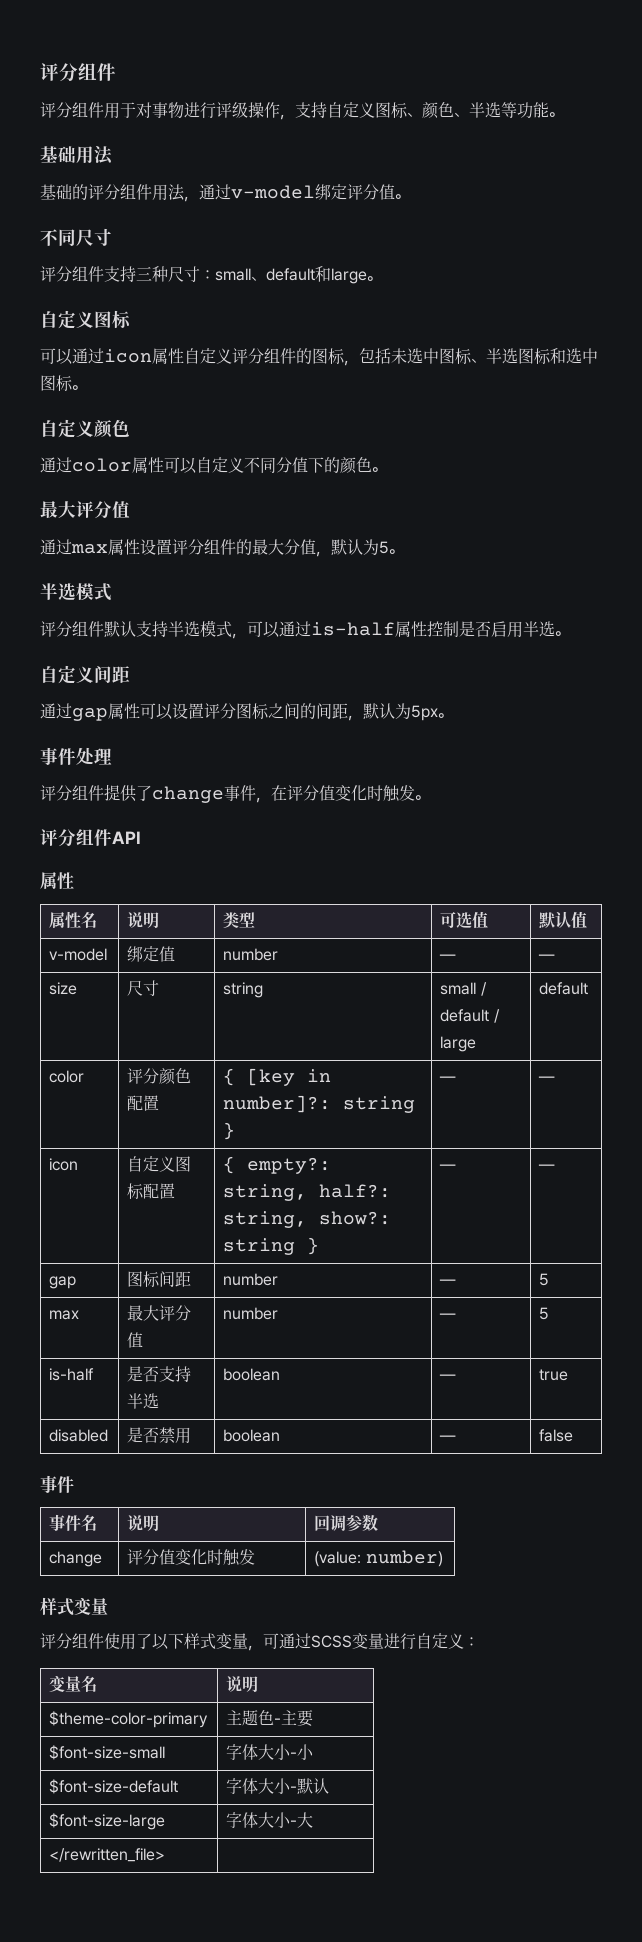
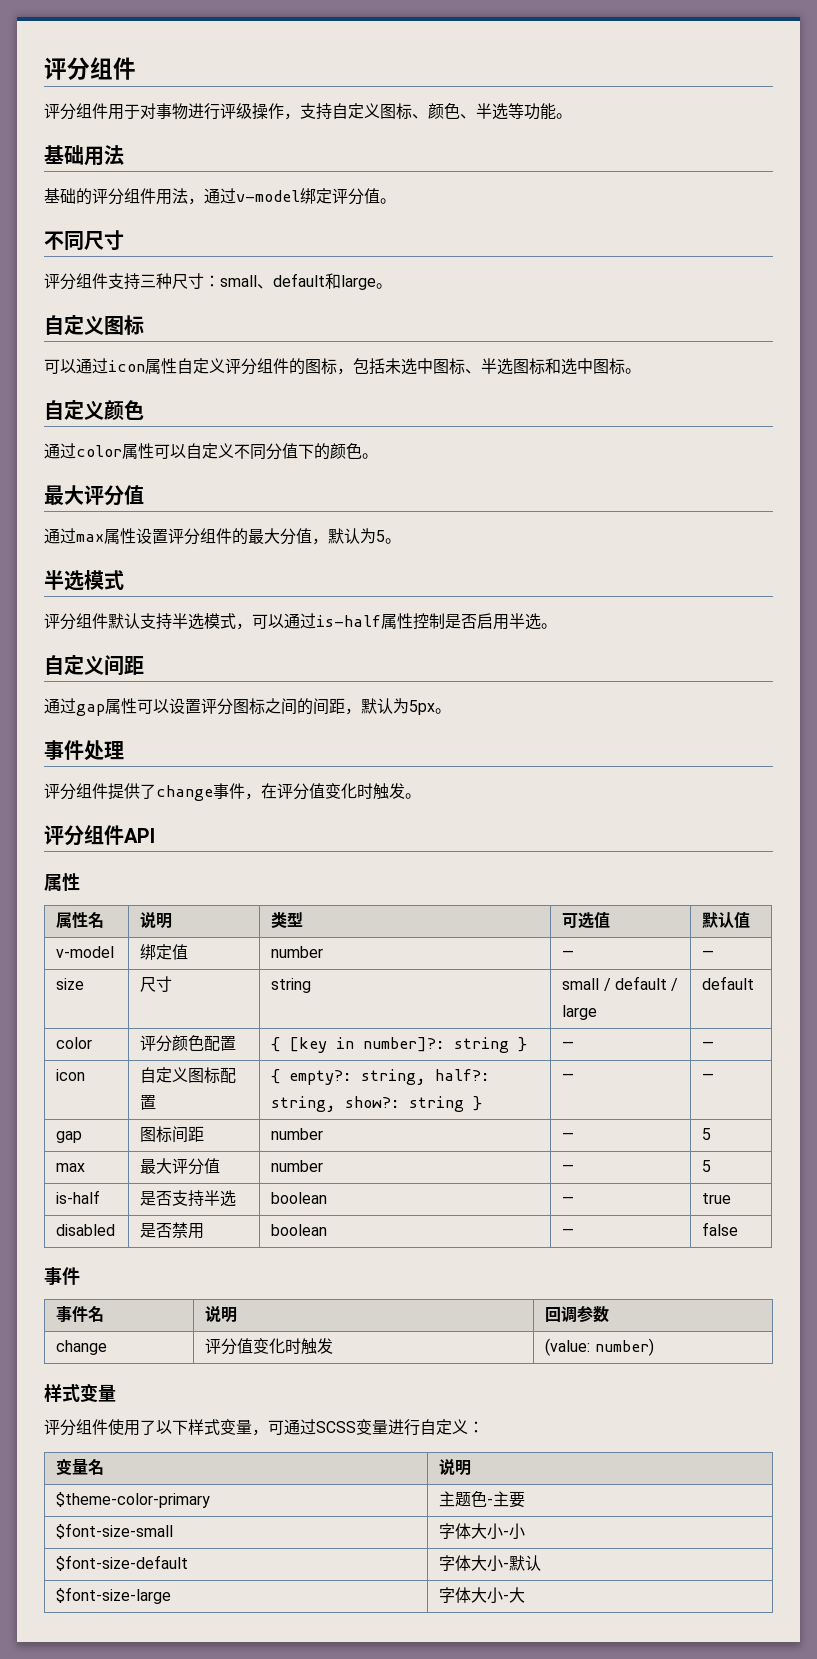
- </rewritten_file> |

